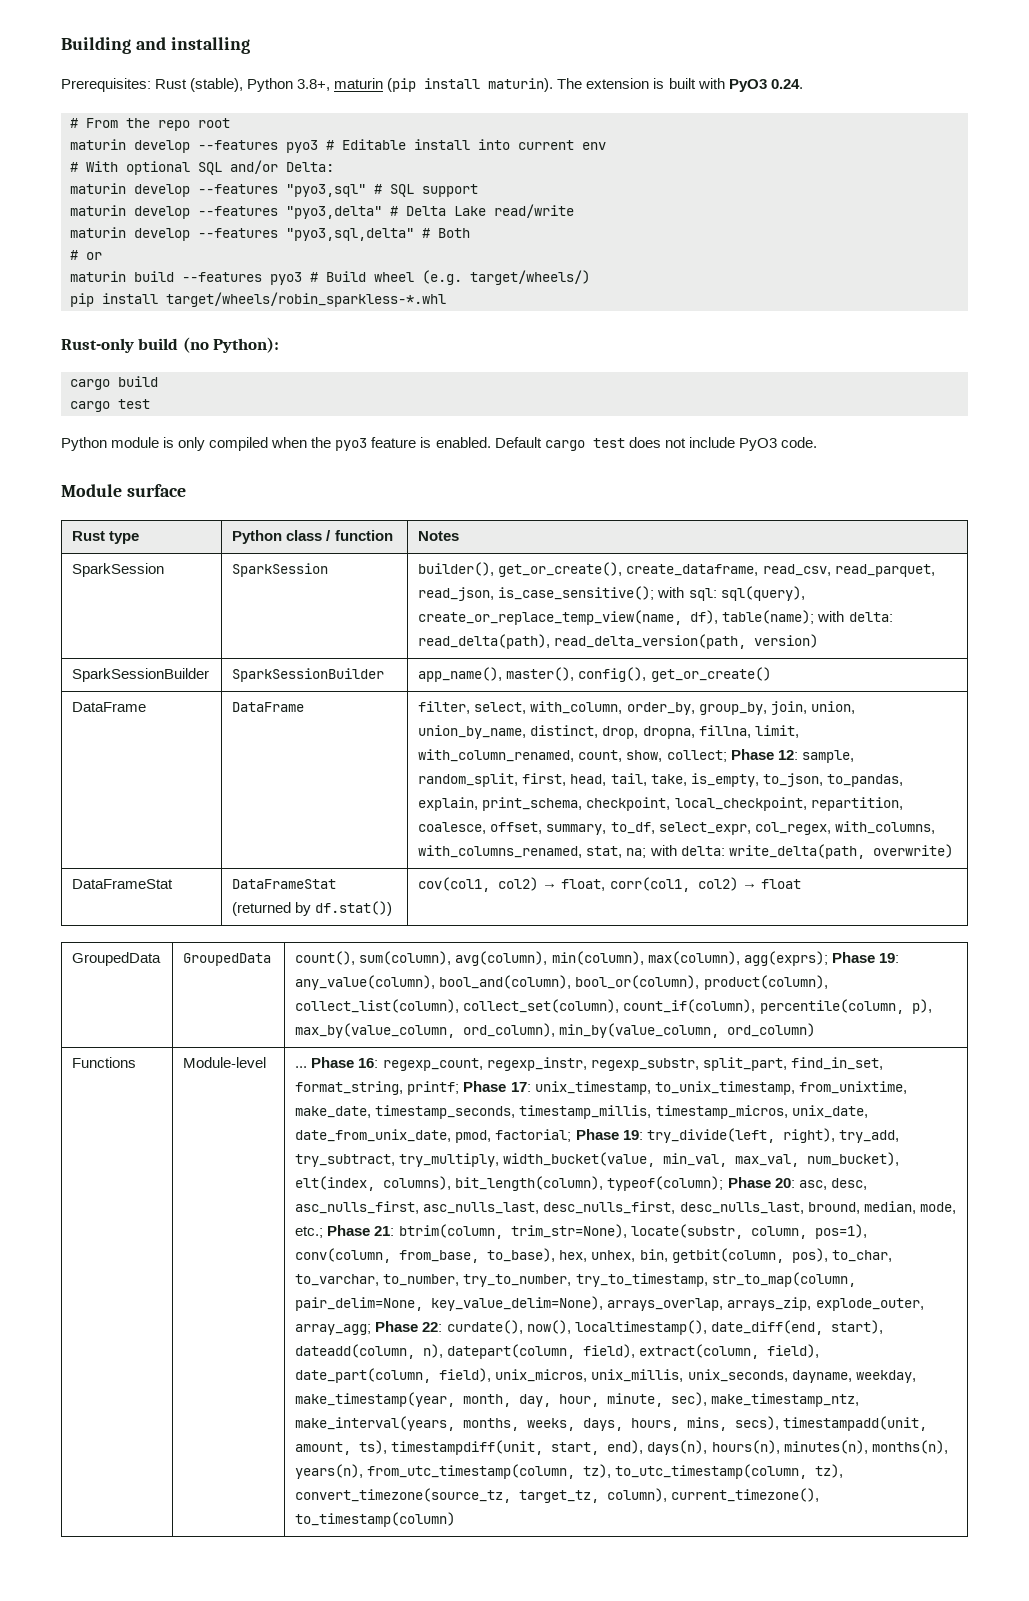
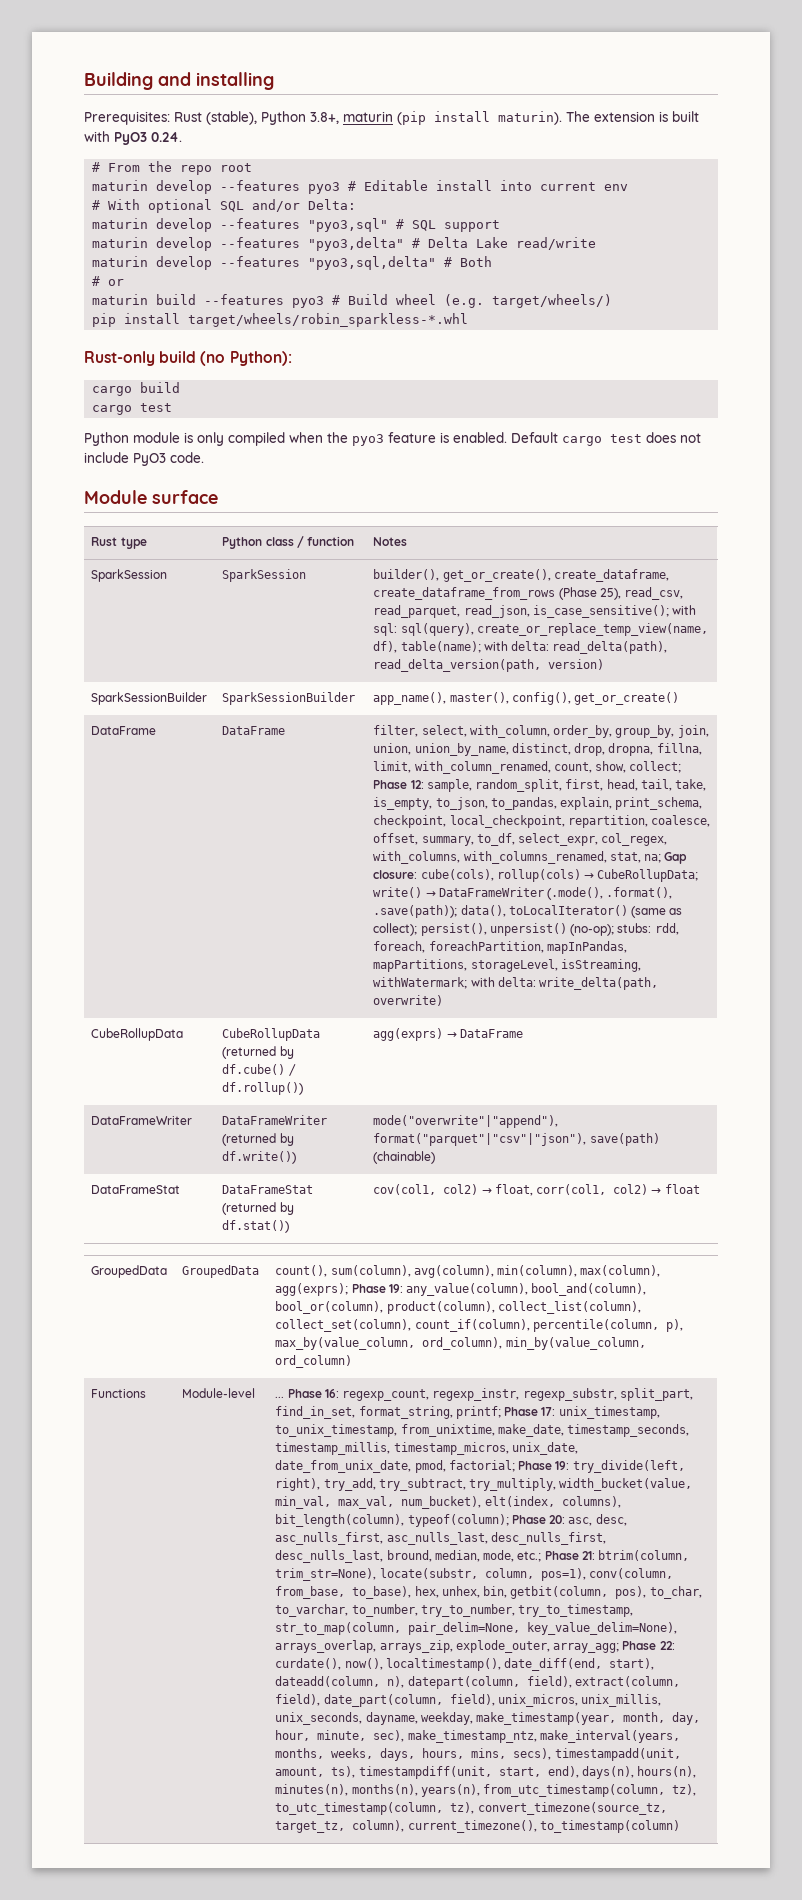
- SparkSession | SparkSession | builder(), get_or_create(), create_dataframe, read_csv, read_parquet, read_json, is_case_sensitive(); with sql: sql(query), create_or_replace_temp_view(name, df), table(name); with delta: read_delta(path), read_delta_version(path, version)
+ SparkSession | SparkSession | builder(), get_or_create(), create_dataframe, create_dataframe_from_rows (Phase 25), read_csv, read_parquet, read_json, is_case_sensitive(); with sql: sql(query), create_or_replace_temp_view(name, df), table(name); with delta: read_delta(path), read_delta_version(path, version)
- filter, select, with_column, order_by, group_by, join, union, union_by_name, distinct, drop, dropna, fillna, limit, with_column_renamed, count, show, collect; Phase 12: sample, random_split, first, head, tail, take, is_empty, to_json, to_pandas, explain, print_schema, checkpoint, local_checkpoint, repartition, coalesce, offset, summary, to_df, select_expr, col_regex, with_columns, with_columns_renamed, stat, na; with delta: write_delta(path, overwrite)
+ filter, select, with_column, order_by, group_by, join, union, union_by_name, distinct, drop, dropna, fillna, limit, with_column_renamed, count, show, collect; Phase 12: sample, random_split, first, head, tail, take, is_empty, to_json, to_pandas, explain, print_schema, checkpoint, local_checkpoint, repartition, coalesce, offset, summary, to_df, select_expr, col_regex, with_columns, with_columns_renamed, stat, na; Gap closure: cube(cols), rollup(cols) → CubeRollupData; write() → DataFrameWriter (.mode(), .format(), .save(path)); data(), toLocalIterator() (same as collect); persist(), unpersist() (no-op); stubs: rdd, foreach, foreachPartition, mapInPandas, mapPartitions, storageLevel, isStreaming, withWatermark; with delta: write_delta(path, overwrite)
+ CubeRollupData | CubeRollupData (returned by df.cube() / df.rollup()) | agg(exprs) → DataFrame
+ DataFrameWriter | DataFrameWriter (returned by df.write()) | mode("overwrite"|"append"), format("parquet"|"csv"|"json"), save(path) (chainable)

